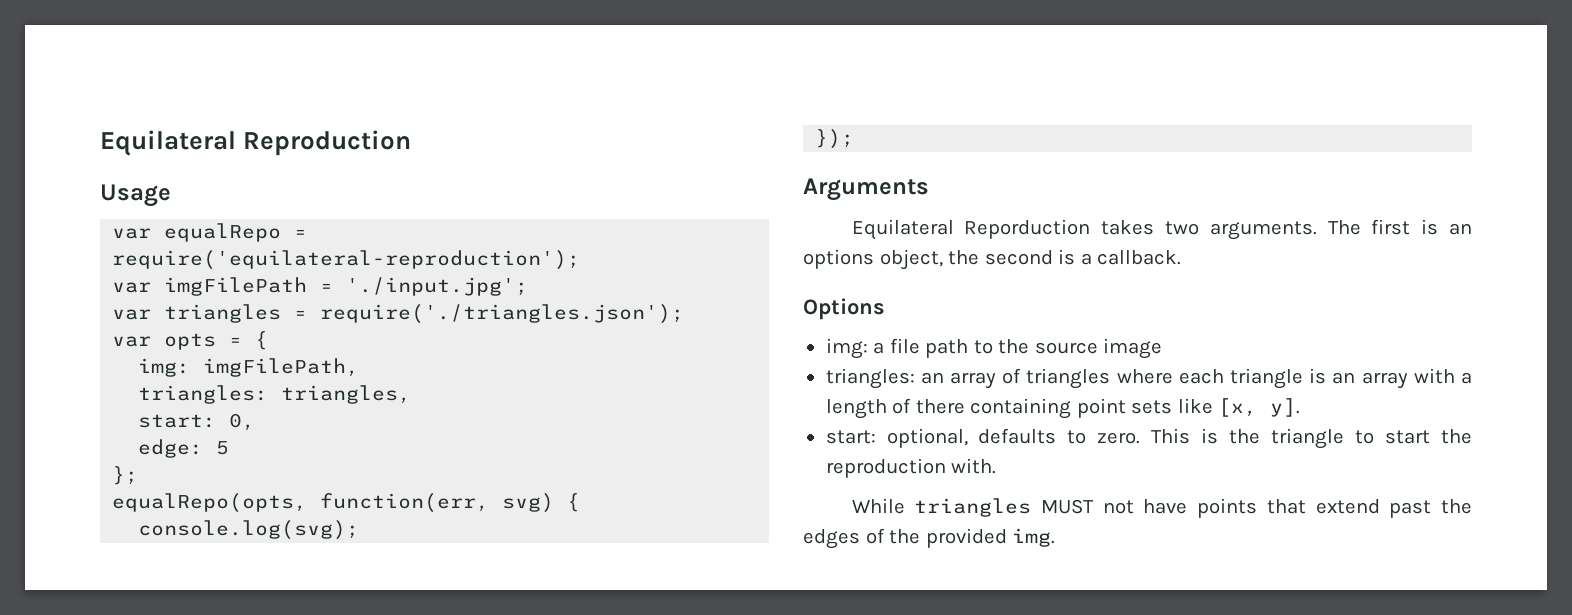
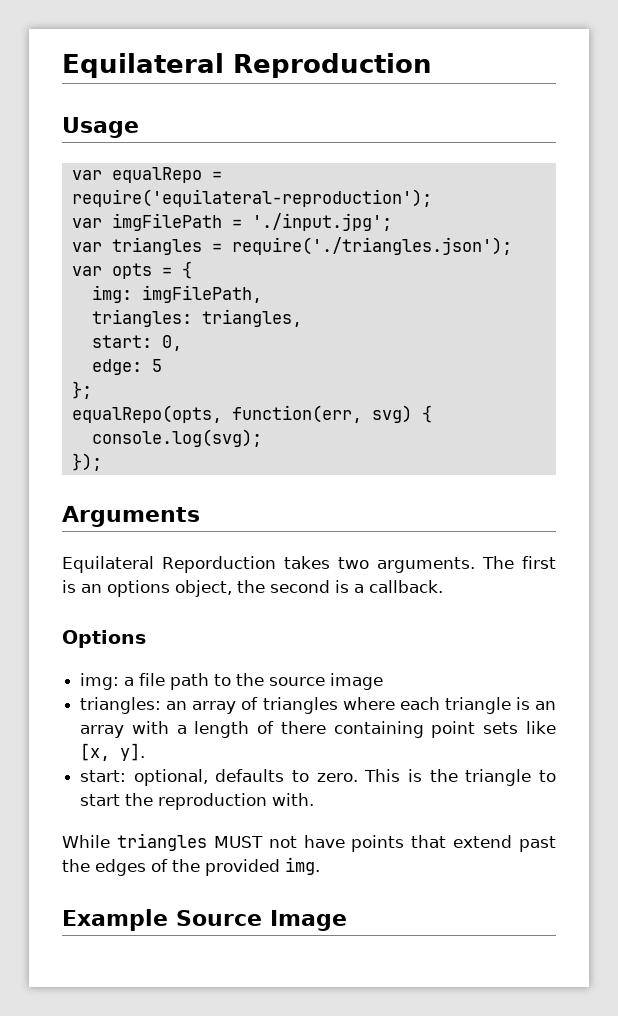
+ Example Source Image

